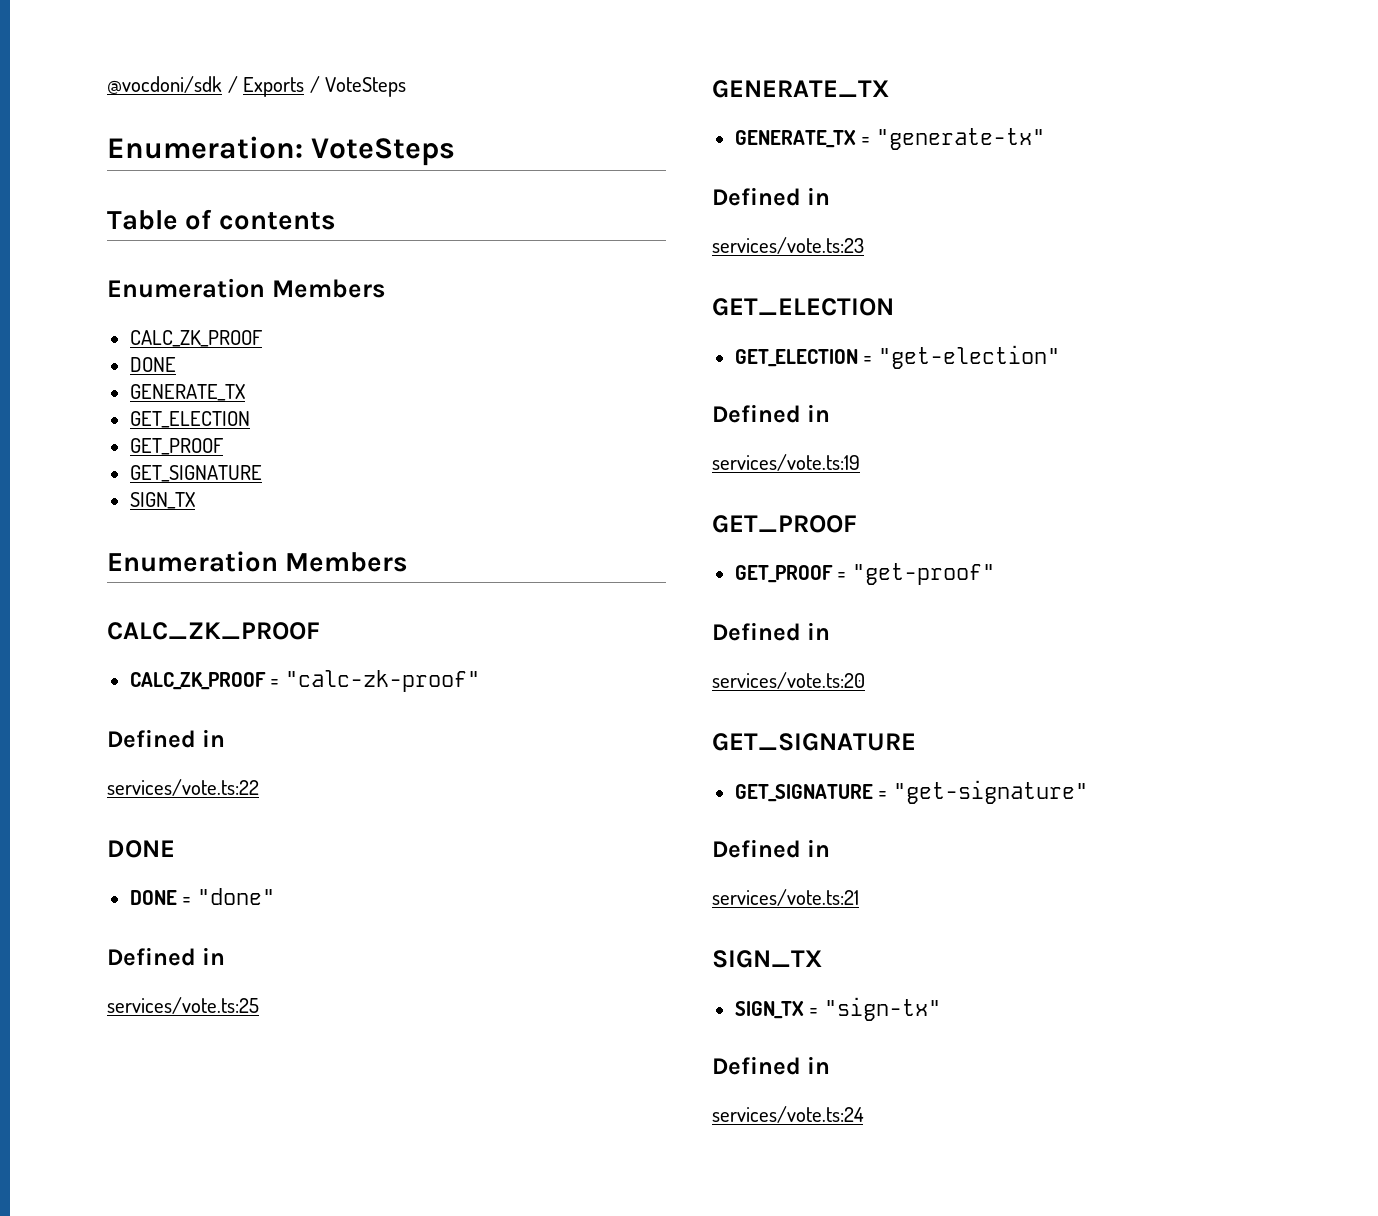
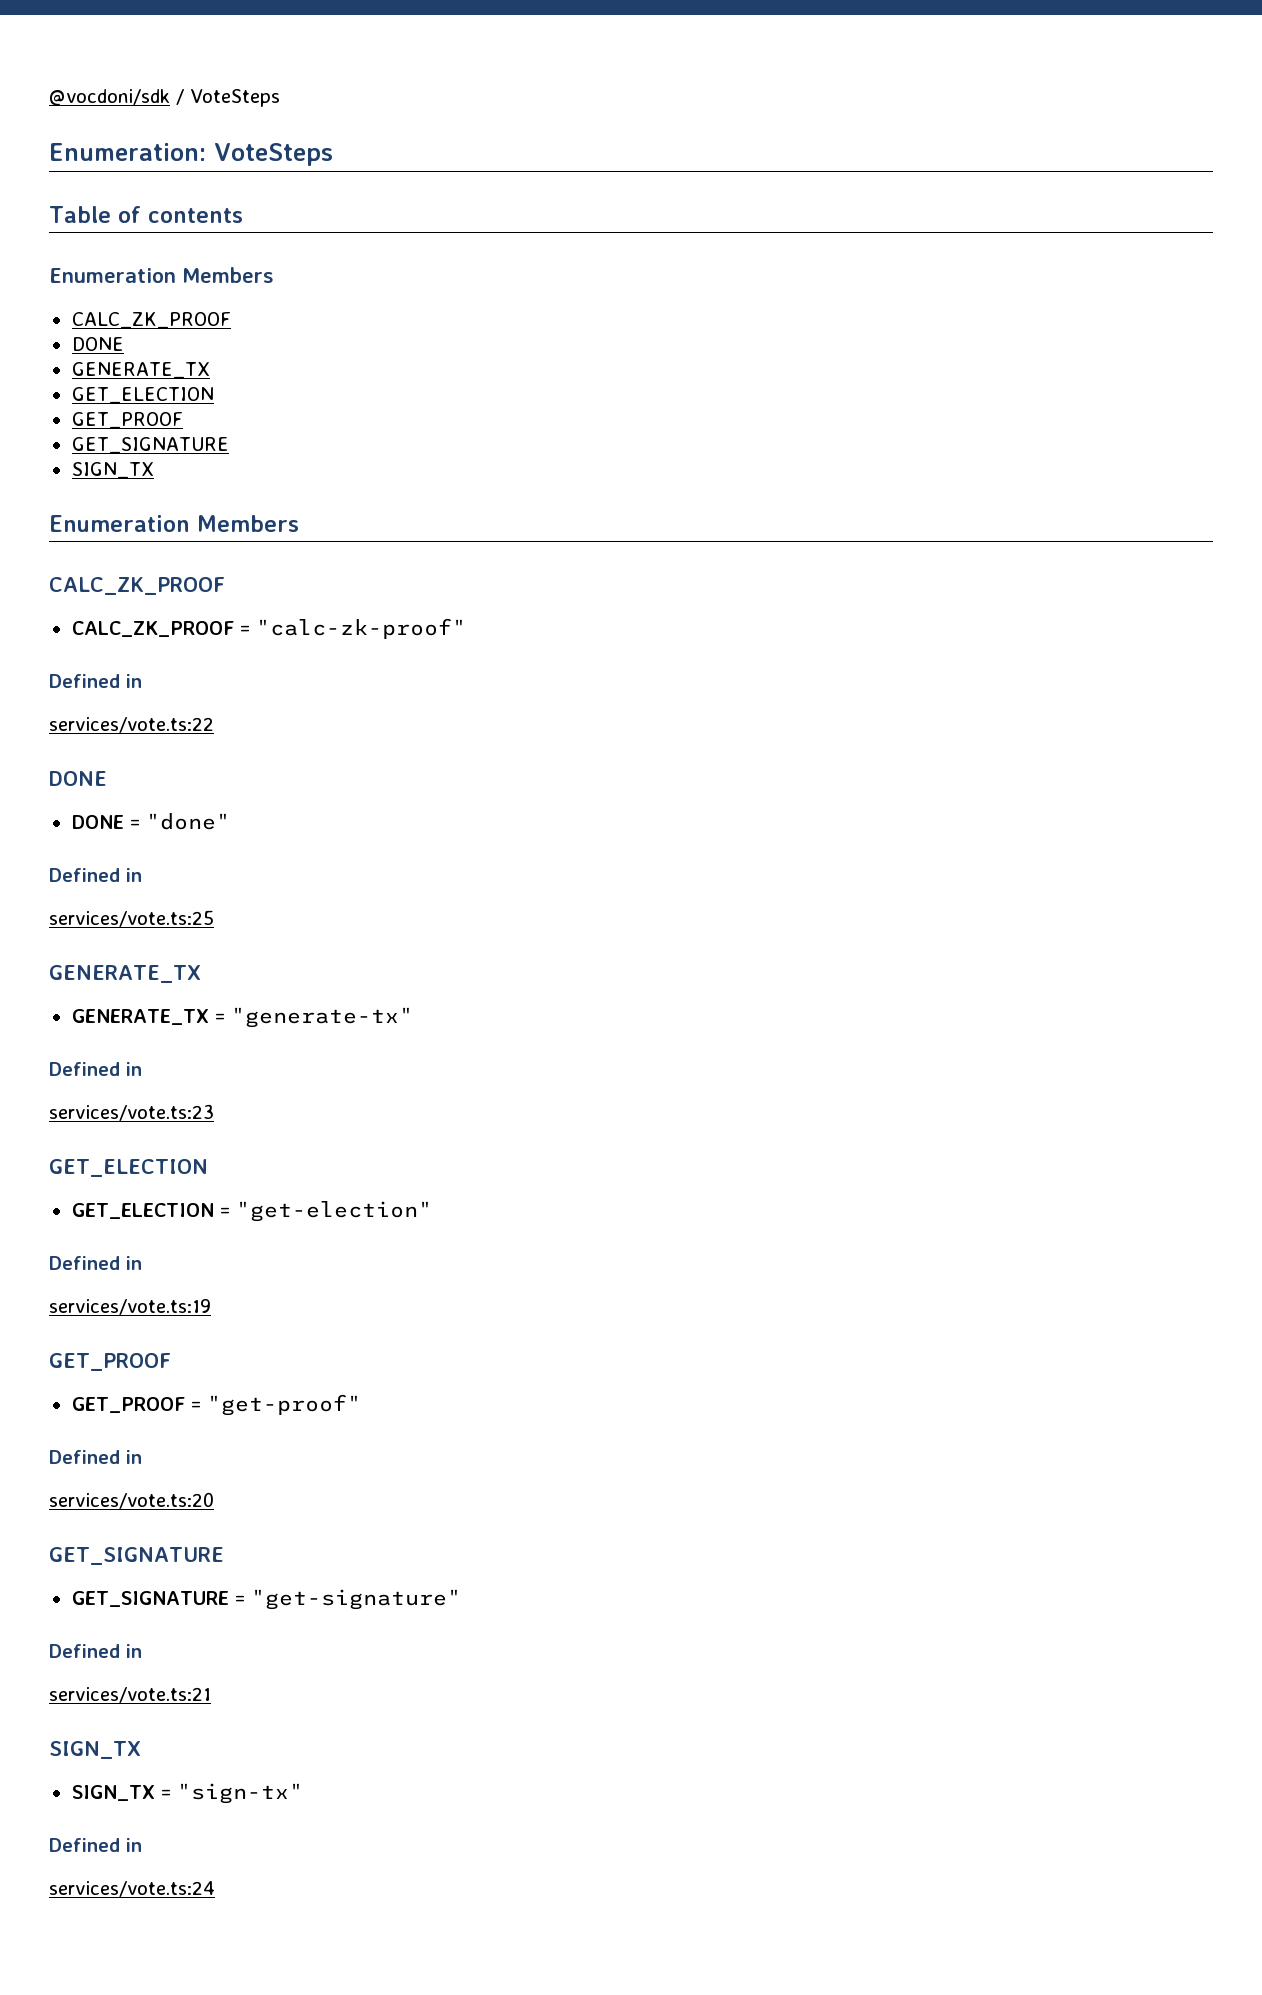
- @vocdoni/sdk / Exports / VoteSteps
+ @vocdoni/sdk / VoteSteps

